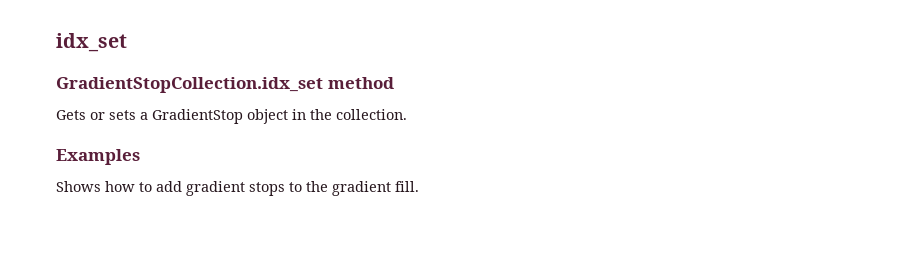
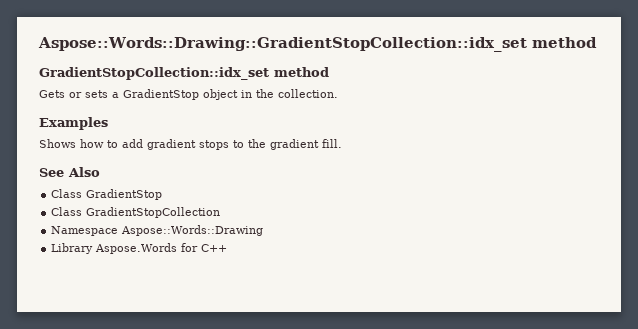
- idx_set
- GradientStopCollection.idx_set method
+ Aspose::Words::Drawing::GradientStopCollection::idx_set method
+ GradientStopCollection::idx_set method
+ See Also
+ Class GradientStop
+ Class GradientStopCollection
+ Namespace Aspose::Words::Drawing
+ Library Aspose.Words for C++

